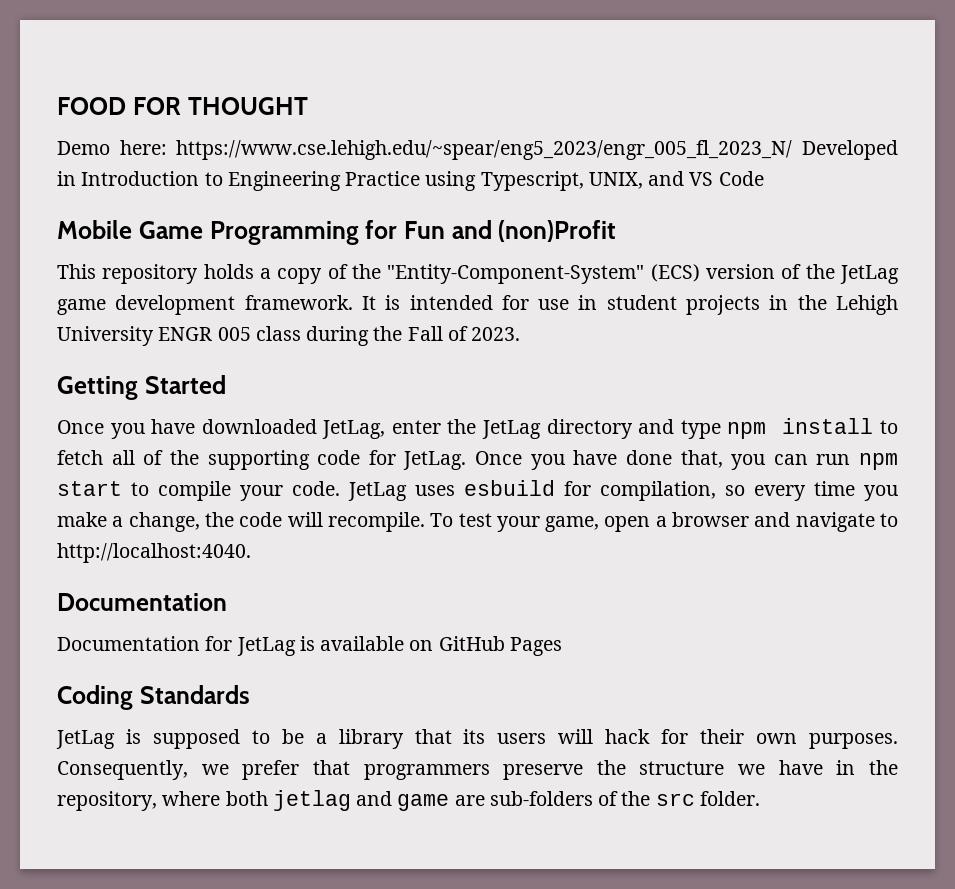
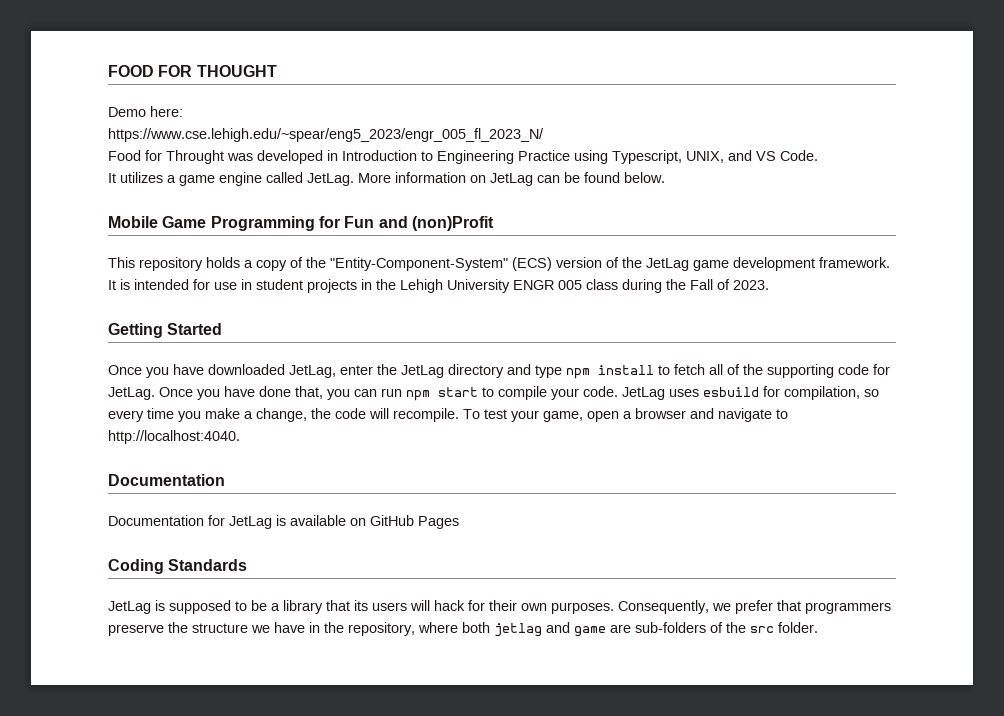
- Demo here: https://www.cse.lehigh.edu/~spear/eng5_2023/engr_005_fl_2023_N/ Developed in Introduction to Engineering Practice using Typescript, UNIX, and VS Code
+ Demo here:
+ https://www.cse.lehigh.edu/~spear/eng5_2023/engr_005_fl_2023_N/
+ Food for Throught was developed in Introduction to Engineering Practice using Typescript, UNIX, and VS Code.
+ It utilizes a game engine called JetLag. More information on JetLag can be found below.

